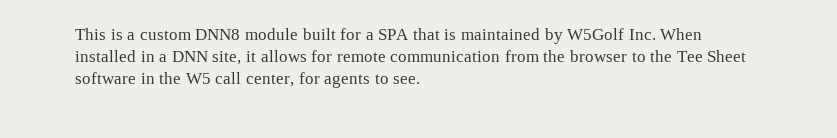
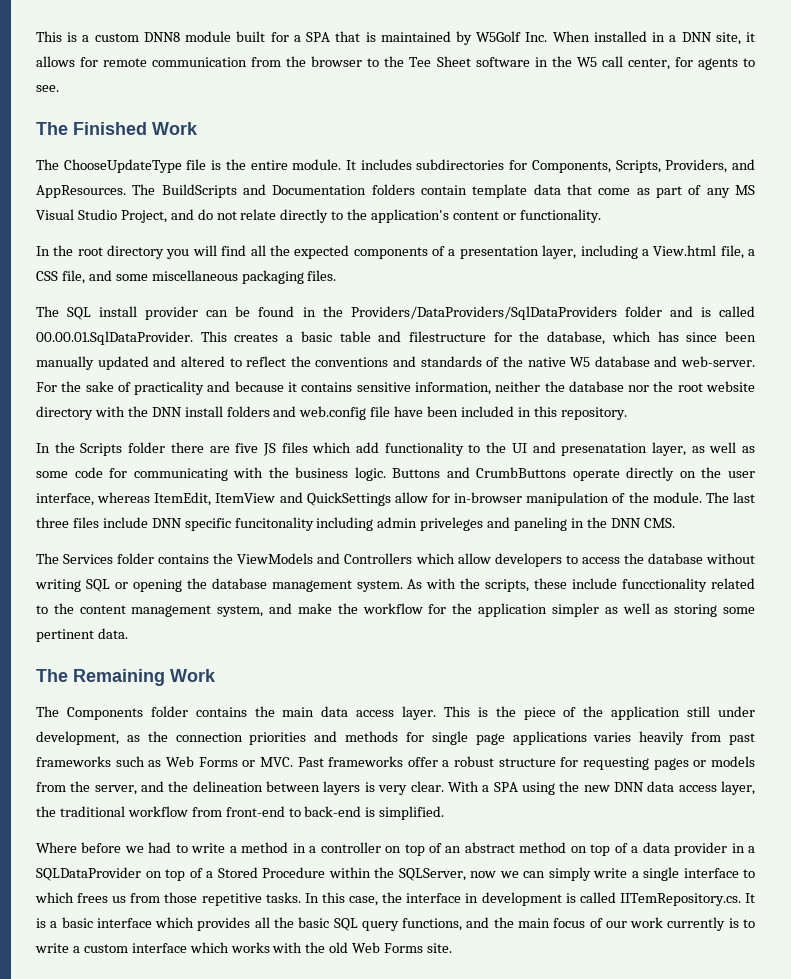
+ The Finished Work
+ The ChooseUpdateType file is the entire module. It includes subdirectories for Components, Scripts, Providers, and AppResources. The BuildScripts and Documentation folders contain template data that come as part of any MS Visual Studio Project, and do not relate directly to the application's content or functionality.
+ In the root directory you will find all the expected components of a presentation layer, including a View.html file, a CSS file, and some miscellaneous packaging files.
+ The SQL install provider can be found in the Providers/DataProviders/SqlDataProviders folder and is called 00.00.01.SqlDataProvider. This creates a basic table and filestructure for the database, which has since been manually updated and altered to reflect the conventions and standards of the native W5 database and web-server. For the sake of practicality and because it contains sensitive information, neither the database nor the root website directory with the DNN install folders and web.config file have been included in this repository.
+ In the Scripts folder there are five JS files which add functionality to the UI and presenatation layer, as well as some code for communicating with the business logic. Buttons and CrumbButtons operate directly on the user interface, whereas ItemEdit, ItemView and QuickSettings allow for in-browser manipulation of the module. The last three files include DNN specific funcitonality including admin priveleges and paneling in the DNN CMS.
+ The Services folder contains the ViewModels and Controllers which allow developers to access the database without writing SQL or opening the database management system. As with the scripts, these include funcctionality related to the content management system, and make the workflow for the application simpler as well as storing some pertinent data.
+ The Remaining Work
+ The Components folder contains the main data access layer. This is the piece of the application still under development, as the connection priorities and methods for single page applications varies heavily from past frameworks such as Web Forms or MVC. Past frameworks offer a robust structure for requesting pages or models from the server, and the delineation between layers is very clear. With a SPA using the new DNN data access layer, the traditional workflow from front-end to back-end is simplified.
+ Where before we had to write a method in a controller on top of an abstract method on top of a data provider in a SQLDataProvider on top of a Stored Procedure within the SQLServer, now we can simply write a single interface to which frees us from those repetitive tasks. In this case, the interface in development is called IITemRepository.cs. It is a basic interface which provides all the basic SQL query functions, and the main focus of our work currently is to write a custom interface which works with the old Web Forms site.

